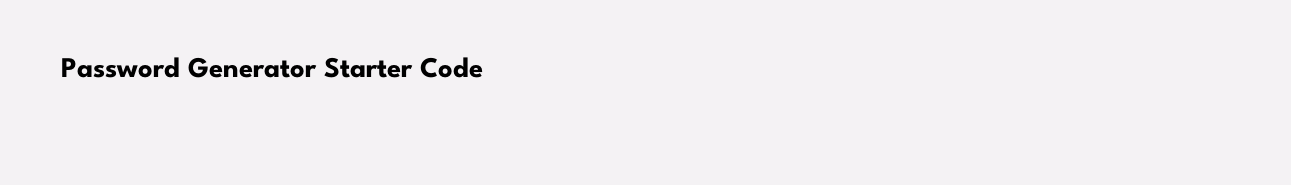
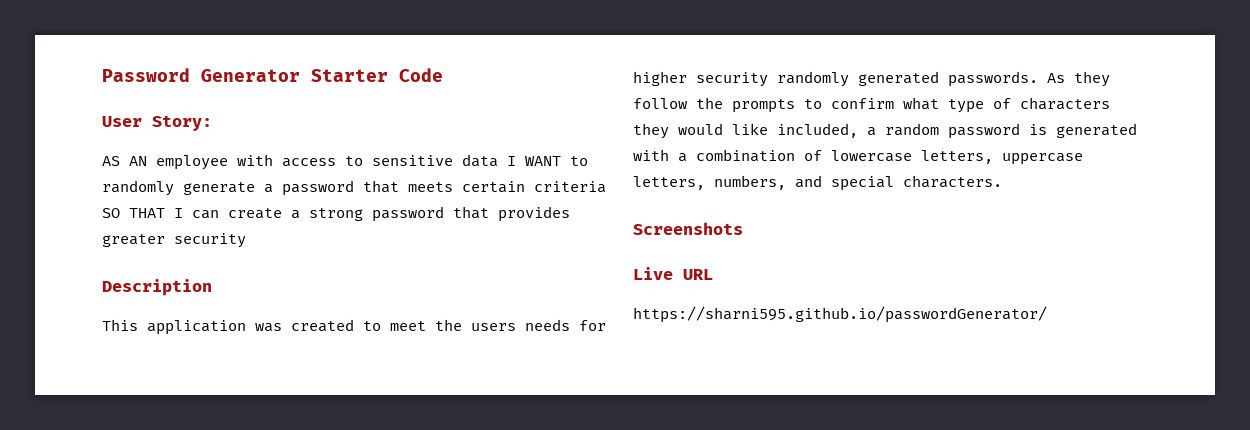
+ User Story:
+ AS AN employee with access to sensitive data I WANT to randomly generate a password that meets certain criteria SO THAT I can create a strong password that provides greater security
+ Description
+ This application was created to meet the users needs for higher security randomly generated passwords. As they follow the prompts to confirm what type of characters they would like included, a random password is generated with a combination of lowercase letters, uppercase letters, numbers, and special characters.
+ Screenshots
+ Live URL
+ https://sharni595.github.io/passwordGenerator/

